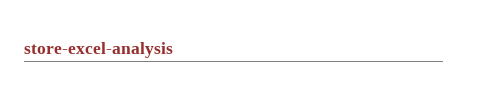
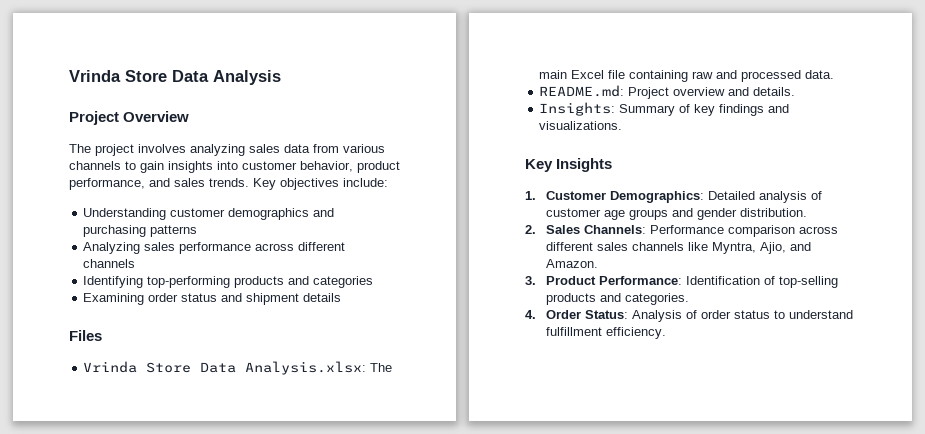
- store-excel-analysis
+ Vrinda Store Data Analysis
+ Project Overview
+ The project involves analyzing sales data from various channels to gain insights into customer behavior, product performance, and sales trends. Key objectives include:
+ Understanding customer demographics and purchasing patterns
+ Analyzing sales performance across different channels
+ Identifying top-performing products and categories
+ Examining order status and shipment details
+ Files
+ Vrinda Store Data Analysis.xlsx: The main Excel file containing raw and processed data.
+ README.md: Project overview and details.
+ Insights: Summary of key findings and visualizations.
+ Key Insights
+ 1. Customer Demographics: Detailed analysis of customer age groups and gender distribution.
+ 2. Sales Channels: Performance comparison across different sales channels like Myntra, Ajio, and Amazon.
+ 3. Product Performance: Identification of top-selling products and categories.
+ 4. Order Status: Analysis of order status to understand fulfillment efficiency.

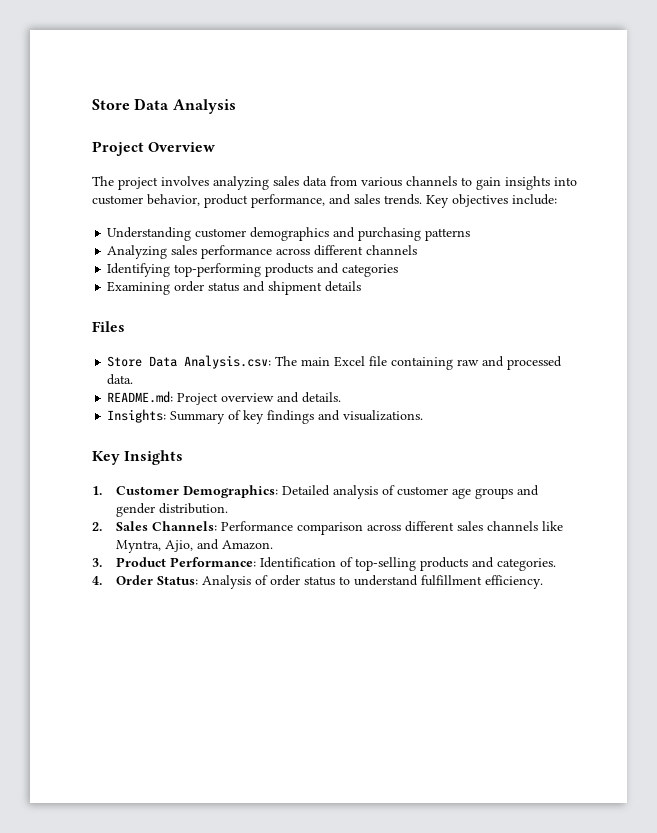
- Vrinda Store Data Analysis
+ Store Data Analysis
- Vrinda Store Data Analysis.xlsx: The main Excel file containing raw and processed data.
+ Store Data Analysis.csv: The main Excel file containing raw and processed data.

